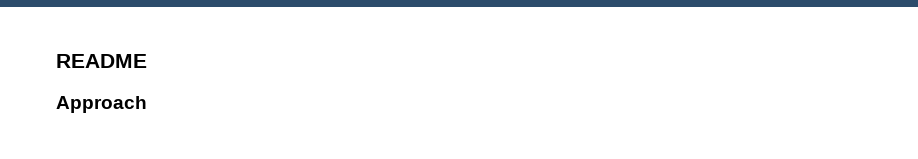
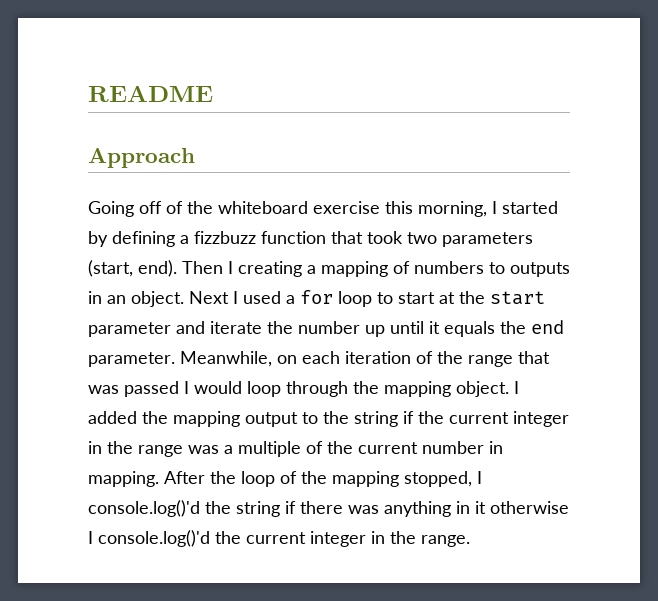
+ Going off of the whiteboard exercise this morning, I started by defining a fizzbuzz function that took two parameters (start, end). Then I creating a mapping of numbers to outputs in an object. Next I used a for loop to start at the start parameter and iterate the number up until it equals the end parameter. Meanwhile, on each iteration of the range that was passed I would loop through the mapping object. I added the mapping output to the string if the current integer in the range was a multiple of the current number in mapping. After the loop of the mapping stopped, I console.log()'d the string if there was anything in it otherwise I console.log()'d the current integer in the range.

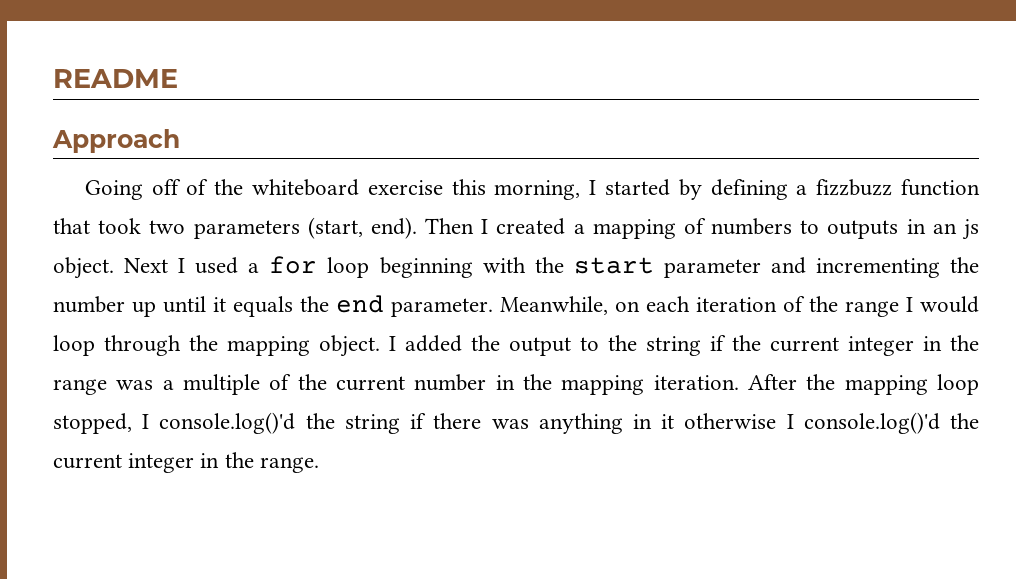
- Then I creating a mapping of numbers to outputs in an object.
+ Then I created a mapping of numbers to outputs in an js object.
- Next I used a for loop to start at the start parameter and iterate the number up until it equals the end parameter.
+ Next I used a for loop beginning with the start parameter and incrementing the number up until it equals the end parameter.
- Meanwhile, on each iteration of the range that was passed I would loop through the mapping object.
+ Meanwhile, on each iteration of the range I would loop through the mapping object.
- I added the mapping output to the string if the current integer in the range was a multiple of the current number in mapping. After the loop of the mapping stopped, I console.log()'d the string if there was anything in it otherwise I console.log()'d the current integer in the range.
+ I added the output to the string if the current integer in the range was a multiple of the current number in the mapping iteration. After the mapping loop stopped, I console.log()'d the string if there was anything in it otherwise I console.log()'d the current integer in the range.

